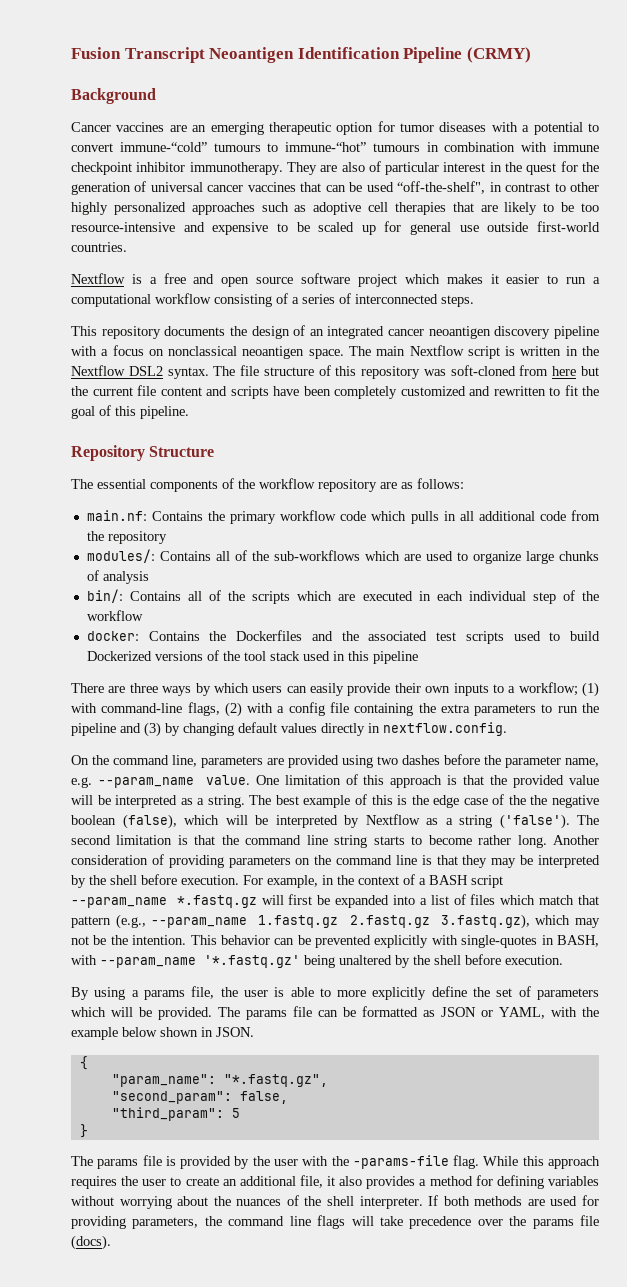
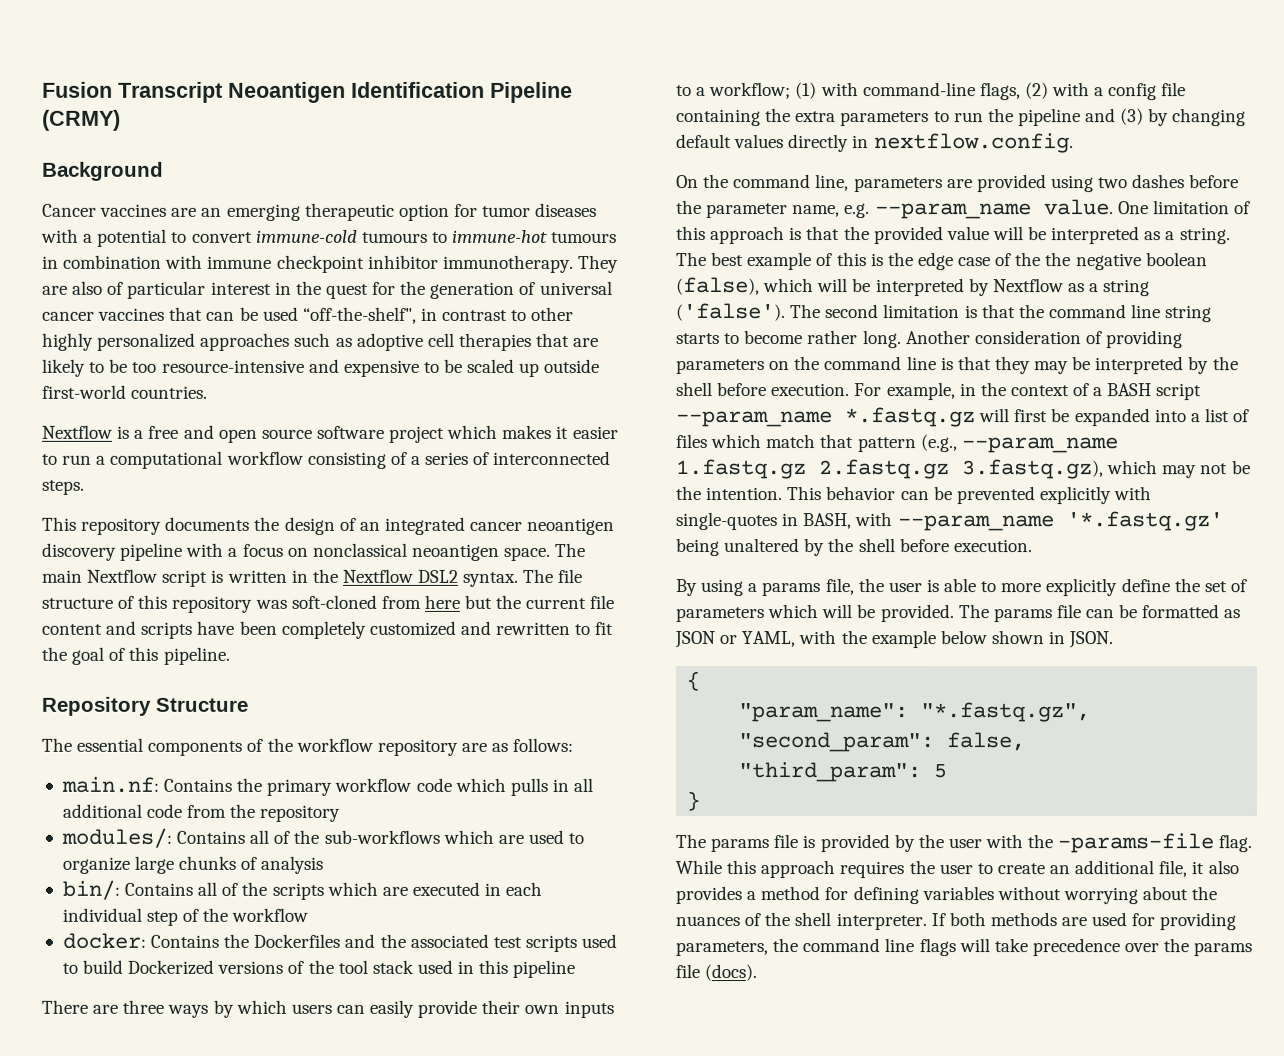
- Cancer vaccines are an emerging therapeutic option for tumor diseases with a potential to convert immune-“cold” tumours to immune-“hot” tumours in combination with immune checkpoint inhibitor immunotherapy.
+ Cancer vaccines are an emerging therapeutic option for tumor diseases with a potential to convert immune-cold tumours to immune-hot tumours in combination with immune checkpoint inhibitor immunotherapy.
- They are also of particular interest in the quest for the generation of universal cancer vaccines that can be used “off-the-shelf", in contrast to other highly personalized approaches such as adoptive cell therapies that are likely to be too resource-intensive and expensive to be scaled up for general use outside first-world countries.
+ They are also of particular interest in the quest for the generation of universal cancer vaccines that can be used “off-the-shelf", in contrast to other highly personalized approaches such as adoptive cell therapies that are likely to be too resource-intensive and expensive to be scaled up outside first-world countries.

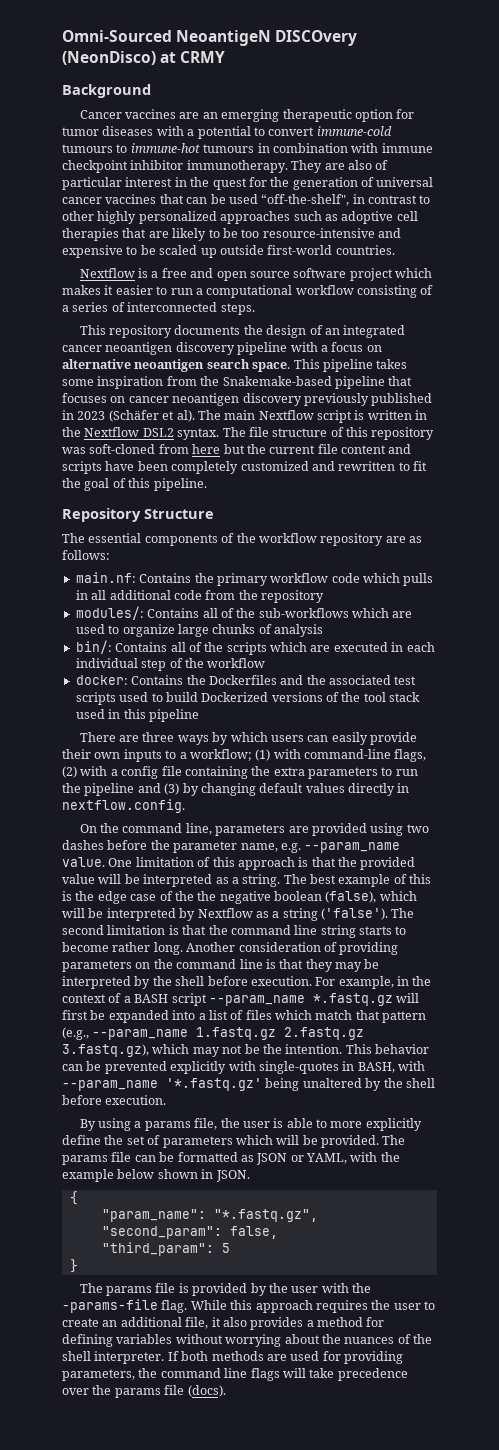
- Fusion Transcript Neoantigen Identification Pipeline (CRMY)
+ Omni-Sourced NeoantigeN DISCOvery (NeonDisco) at CRMY
- This repository documents the design of an integrated cancer neoantigen discovery pipeline with a focus on nonclassical neoantigen space.
+ This repository documents the design of an integrated cancer neoantigen discovery pipeline with a focus on alternative neoantigen search space. This pipeline takes some inspiration from the Snakemake-based pipeline that focuses on cancer neoantigen discovery previously published in 2023 (Schäfer et al).

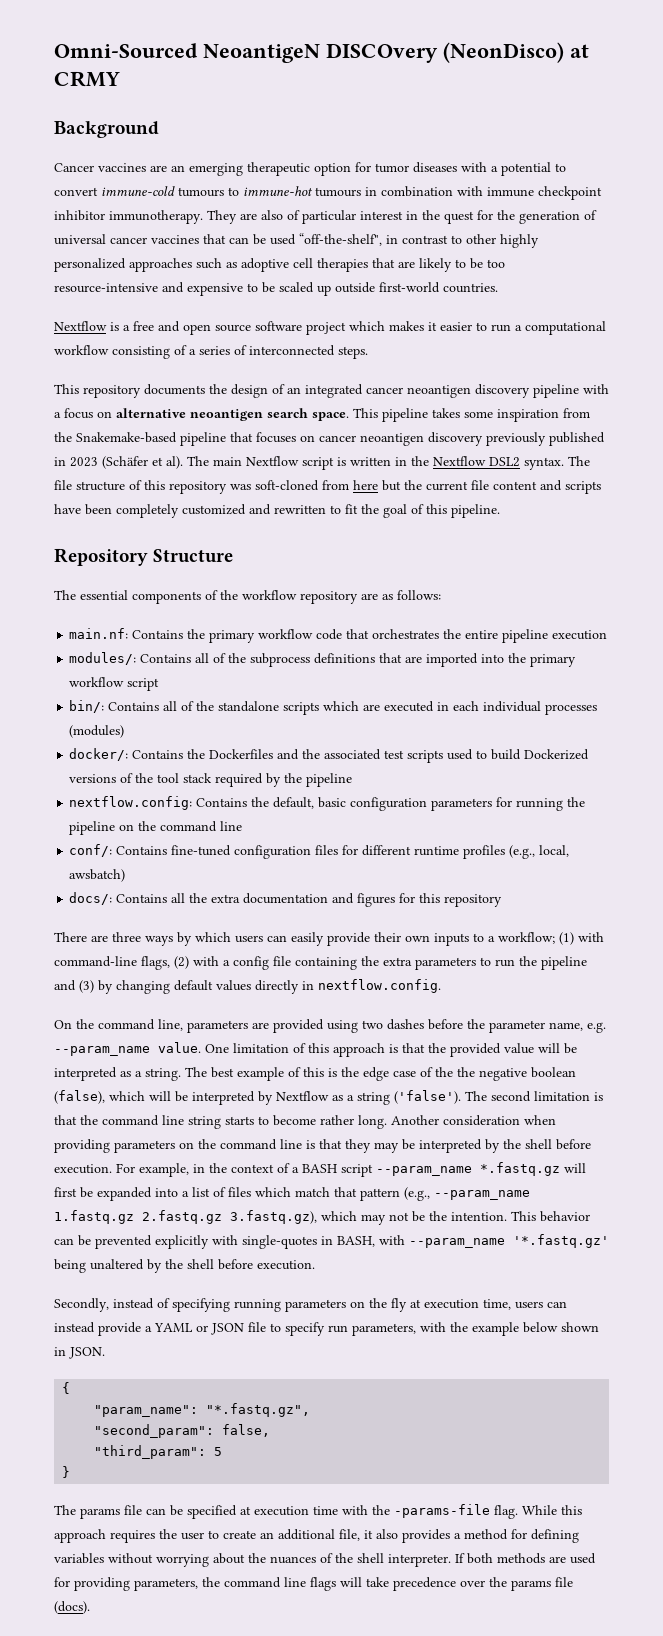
- main.nf: Contains the primary workflow code which pulls in all additional code from the repository
+ main.nf: Contains the primary workflow code that orchestrates the entire pipeline execution
- modules/: Contains all of the sub-workflows which are used to organize large chunks of analysis
+ modules/: Contains all of the subprocess definitions that are imported into the primary workflow script
- bin/: Contains all of the scripts which are executed in each individual step of the workflow
- docker: Contains the Dockerfiles and the associated test scripts used to build Dockerized versions of the tool stack used in this pipeline
+ bin/: Contains all of the standalone scripts which are executed in each individual processes (modules)
+ docker/: Contains the Dockerfiles and the associated test scripts used to build Dockerized versions of the tool stack required by the pipeline
+ nextflow.config: Contains the default, basic configuration parameters for running the pipeline on the command line
+ conf/: Contains fine-tuned configuration files for different runtime profiles (e.g., local, awsbatch)
+ docs/: Contains all the extra documentation and figures for this repository
- Another consideration of providing parameters on the command line is that they may be interpreted by the shell before execution.
+ Another consideration when providing parameters on the command line is that they may be interpreted by the shell before execution.
- By using a params file, the user is able to more explicitly define the set of parameters which will be provided. The params file can be formatted as JSON or YAML, with the example below shown in JSON.
+ Secondly, instead of specifying running parameters on the fly at execution time, users can instead provide a YAML or JSON file to specify run parameters, with the example below shown in JSON.
- The params file is provided by the user with the -params-file flag.
+ The params file can be specified at execution time with the -params-file flag.

